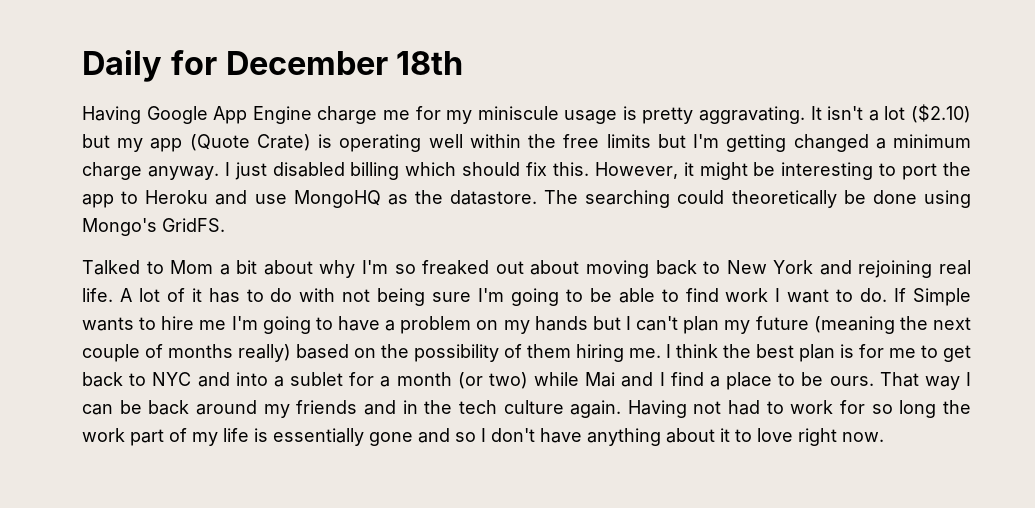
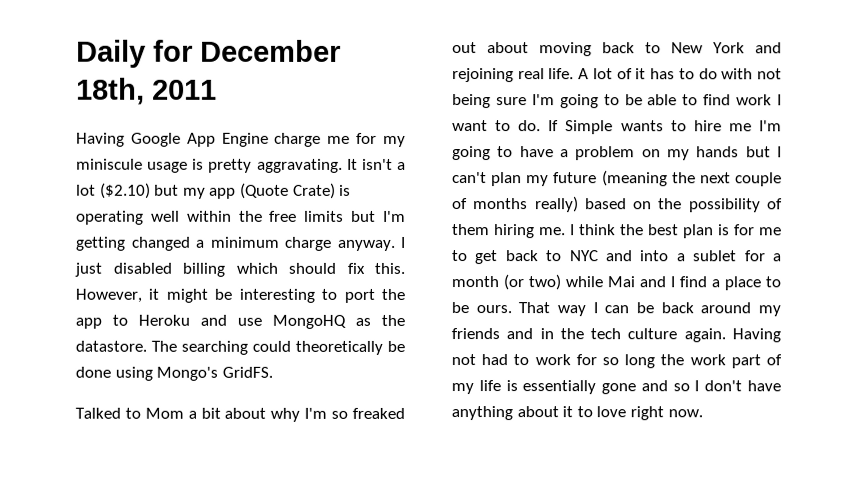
- Daily for December 18th
+ Daily for December 18th, 2011

